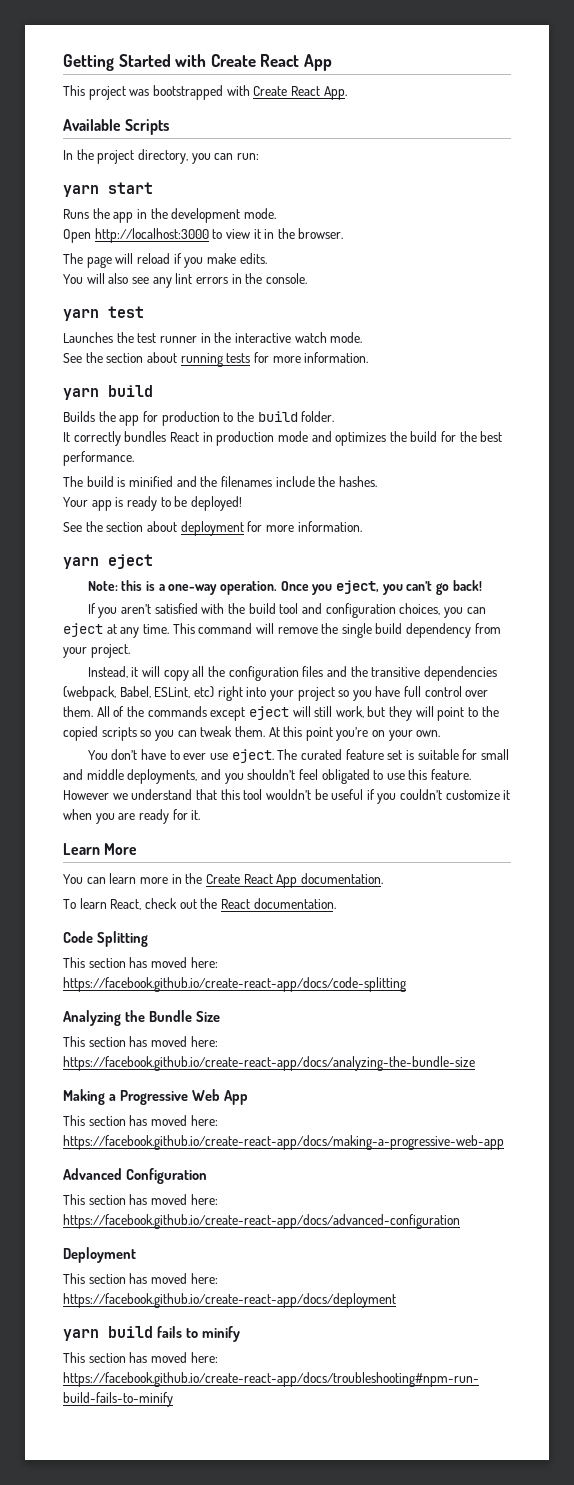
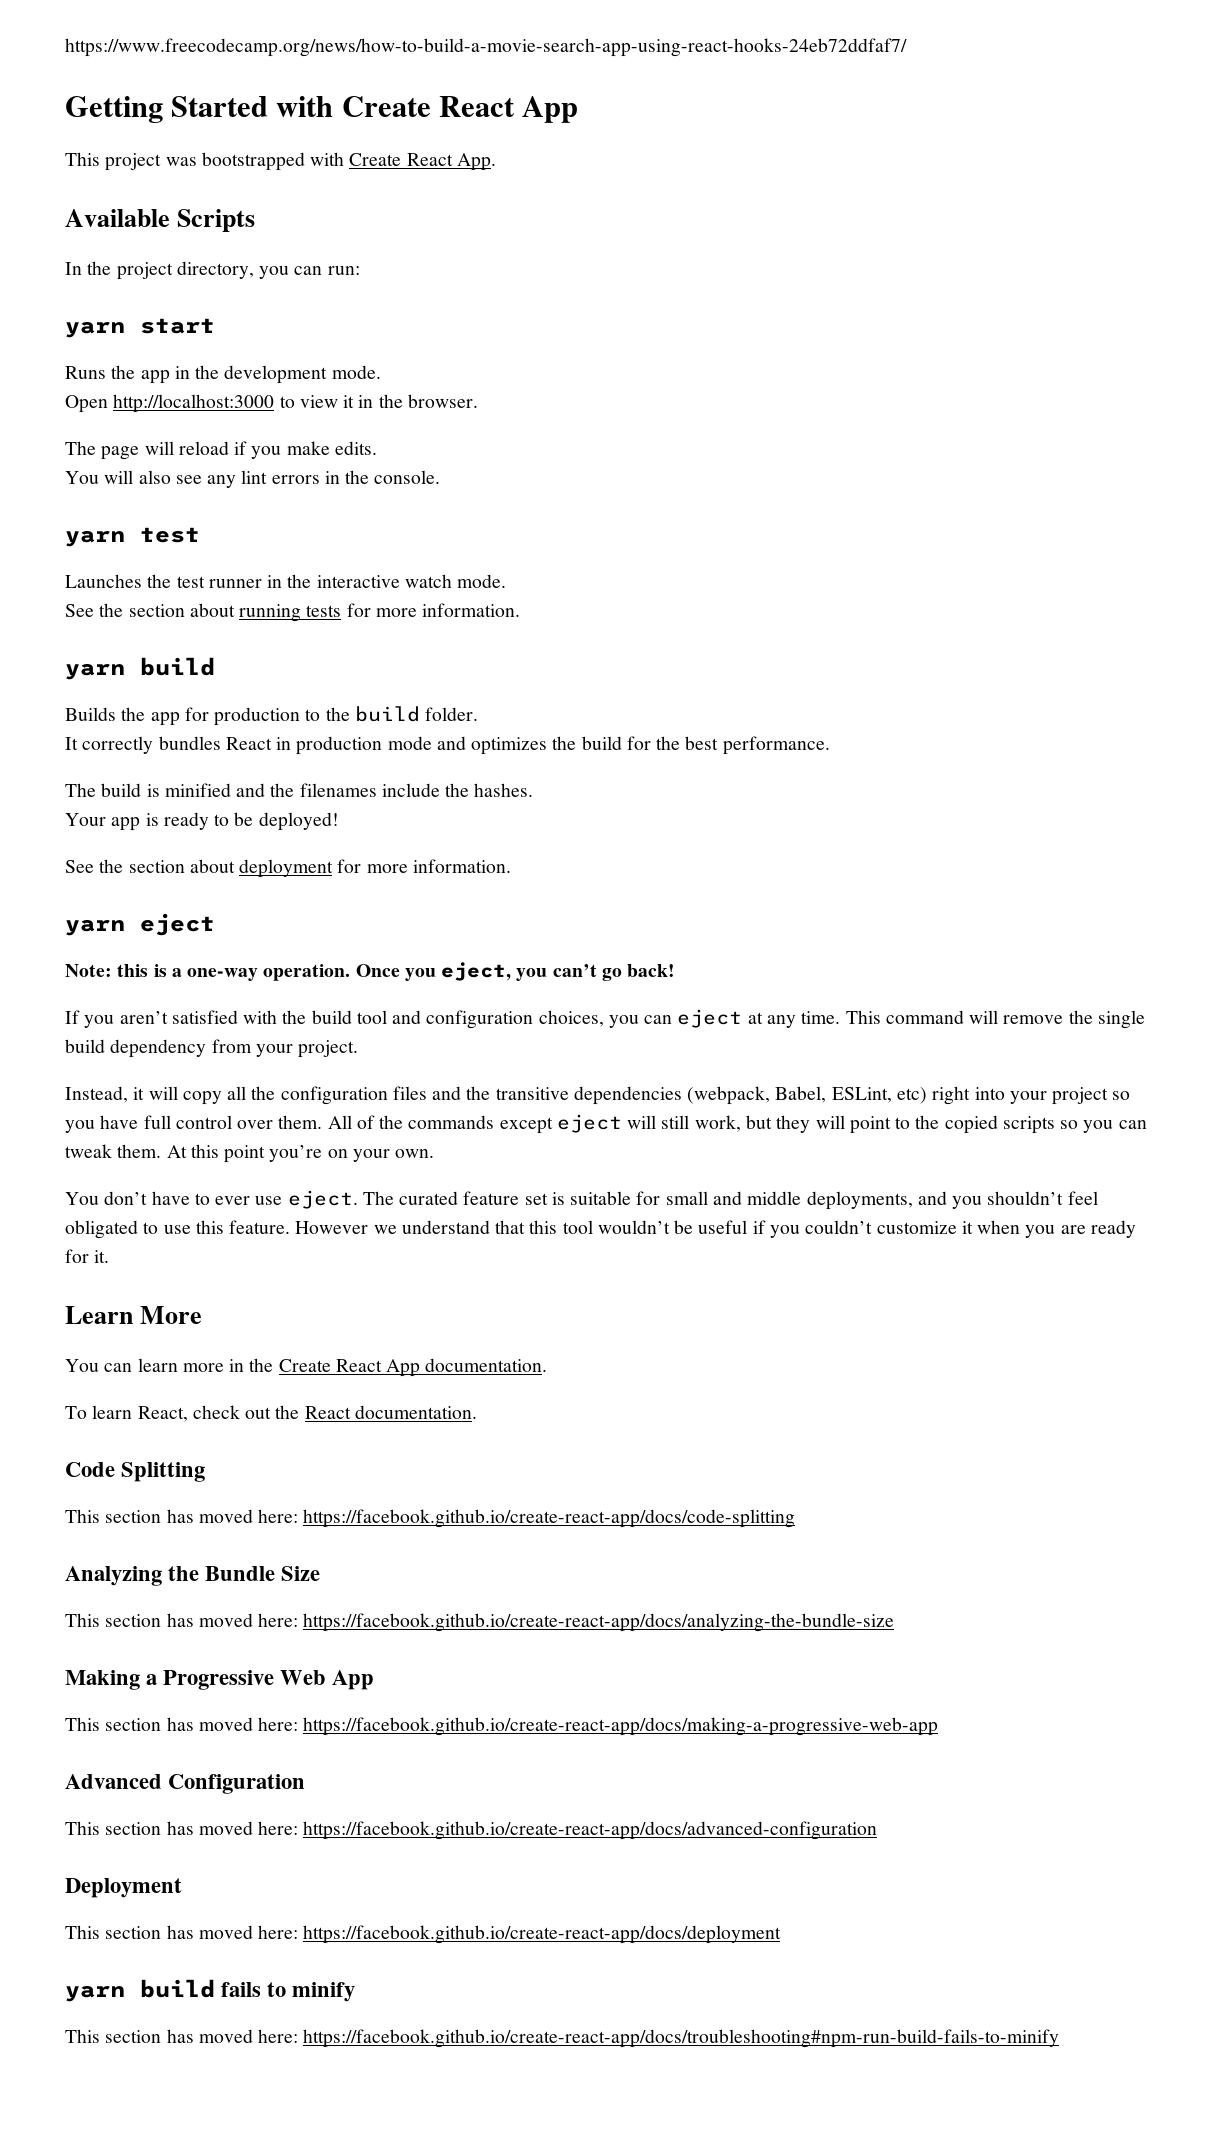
+ https://www.freecodecamp.org/news/how-to-build-a-movie-search-app-using-react-hooks-24eb72ddfaf7/

